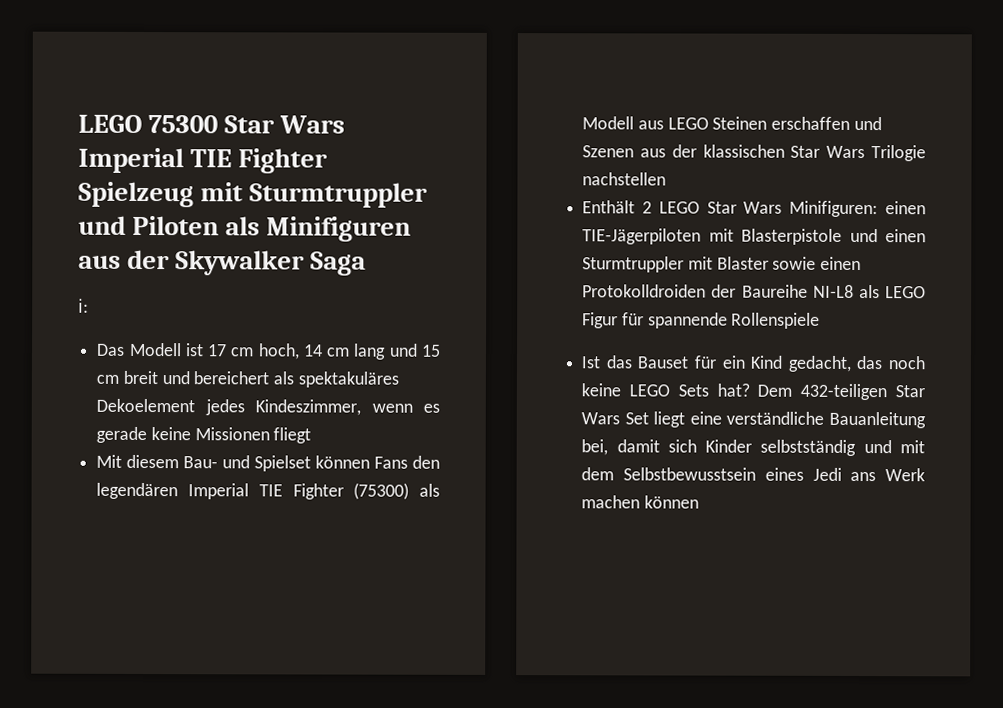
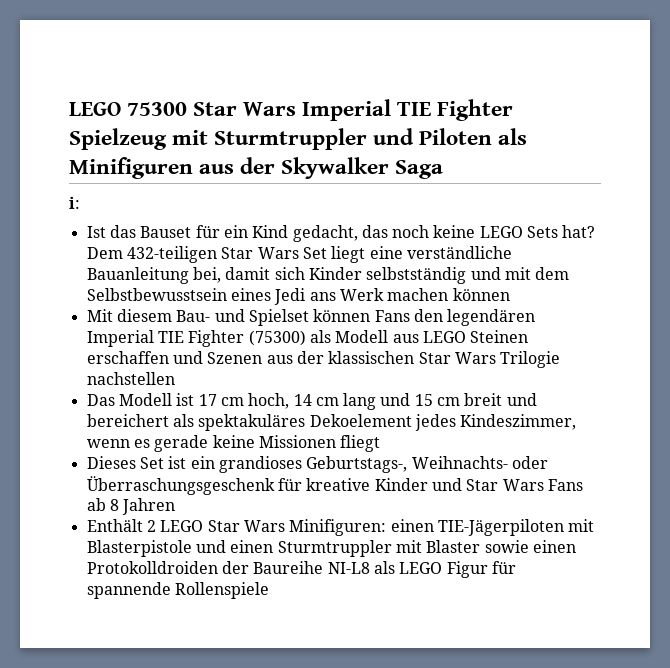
- Das Modell ist 17 cm hoch, 14 cm lang und 15 cm breit und bereichert als spektakuläres Dekoelement jedes Kindeszimmer, wenn es gerade keine Missionen fliegt
- Mit diesem Bau- und Spielset können Fans den legendären Imperial TIE Fighter (75300) als Modell aus LEGO Steinen erschaffen und Szenen aus der klassischen Star Wars Trilogie nachstellen
- Enthält 2 LEGO Star Wars Minifiguren: einen TIE-Jägerpiloten mit Blasterpistole und einen Sturmtruppler mit Blaster sowie einen Protokolldroiden der Baureihe NI-L8 als LEGO Figur für spannende Rollenspiele
+ Mit diesem Bau- und Spielset können Fans den legendären Imperial TIE Fighter (75300) als Modell aus LEGO Steinen erschaffen und Szenen aus der klassischen Star Wars Trilogie nachstellen
+ Das Modell ist 17 cm hoch, 14 cm lang und 15 cm breit und bereichert als spektakuläres Dekoelement jedes Kindeszimmer, wenn es gerade keine Missionen fliegt
+ Dieses Set ist ein grandioses Geburtstags-, Weihnachts- oder Überraschungsgeschenk für kreative Kinder und Star Wars Fans ab 8 Jahren
+ Enthält 2 LEGO Star Wars Minifiguren: einen TIE-Jägerpiloten mit Blasterpistole und einen Sturmtruppler mit Blaster sowie einen Protokolldroiden der Baureihe NI-L8 als LEGO Figur für spannende Rollenspiele

